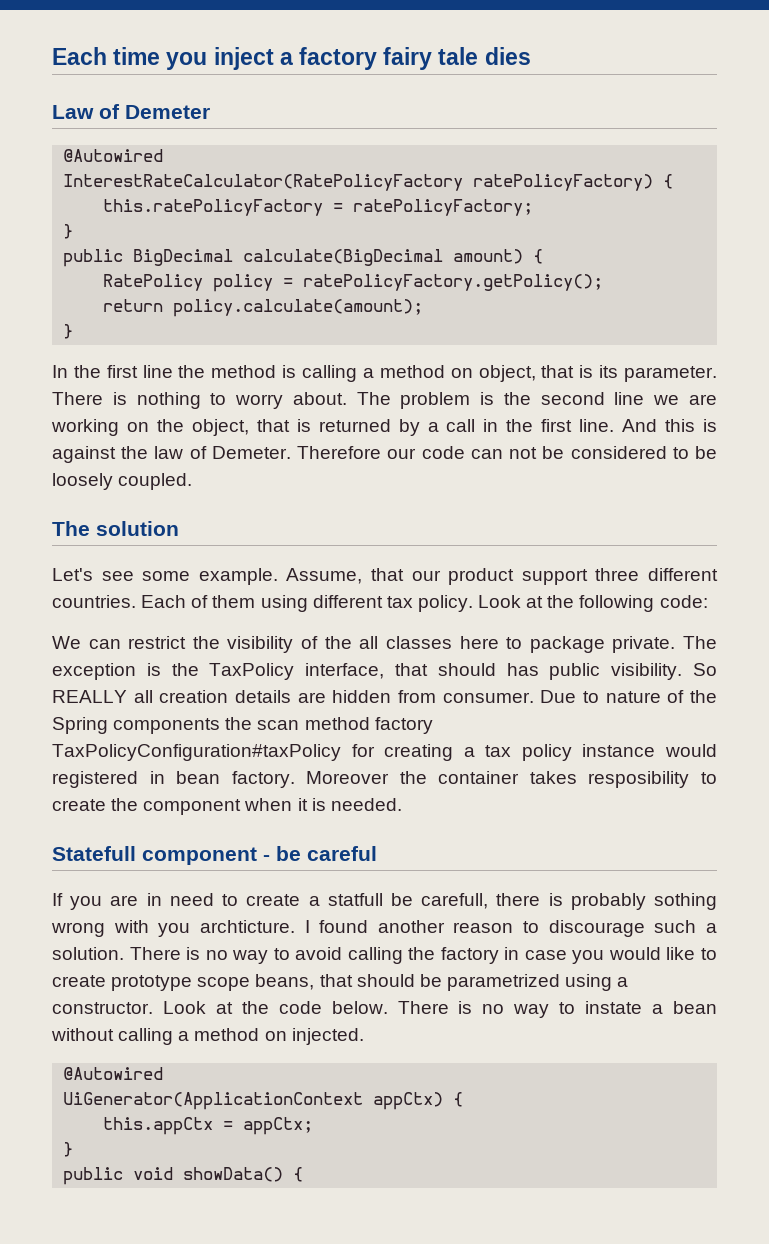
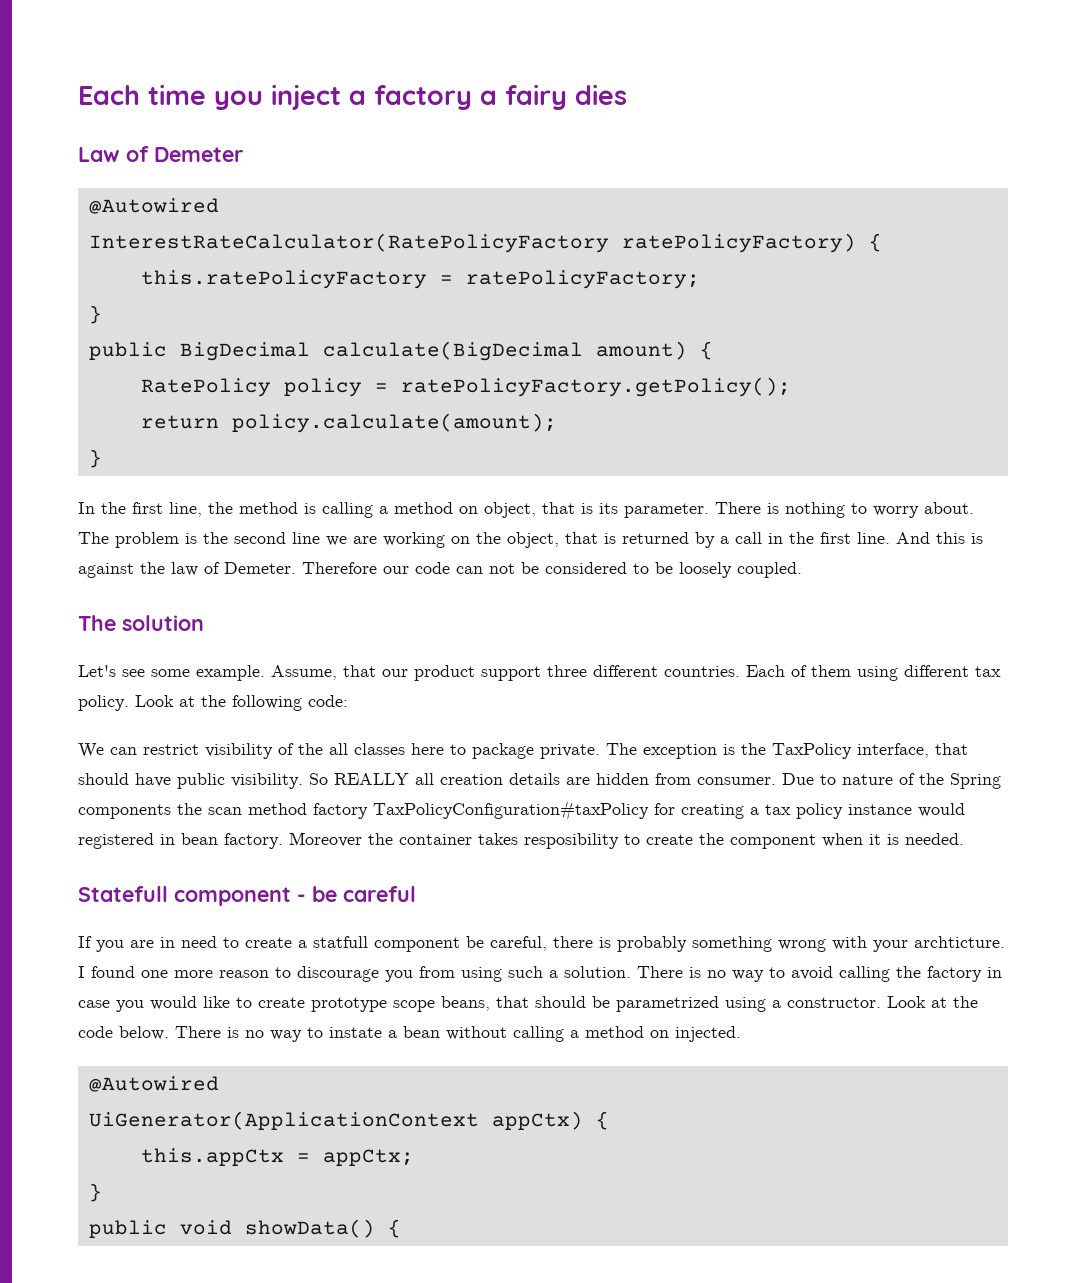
- Each time you inject a factory fairy tale dies
+ Each time you inject a factory a fairy dies
- In the first line the method is calling a method on object, that is its parameter.
+ In the first line, the method is calling a method on object, that is its parameter.
- We can restrict the visibility of the all classes here to package private.
+ We can restrict visibility of the all classes here to package private.
- The exception is the TaxPolicy interface, that should has public visibility.
+ The exception is the TaxPolicy interface, that should have public visibility.
- If you are in need to create a statfull be carefull, there is probably sothing wrong with you archticture.
+ If you are in need to create a statfull component be careful, there is probably something wrong with your archticture.
- I found another reason to discourage such a solution.
+ I found one more reason to discourage you from using such a solution.

